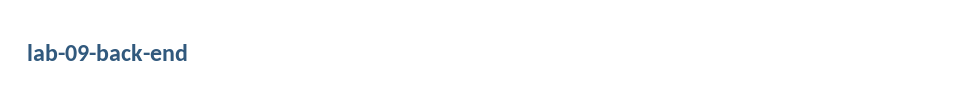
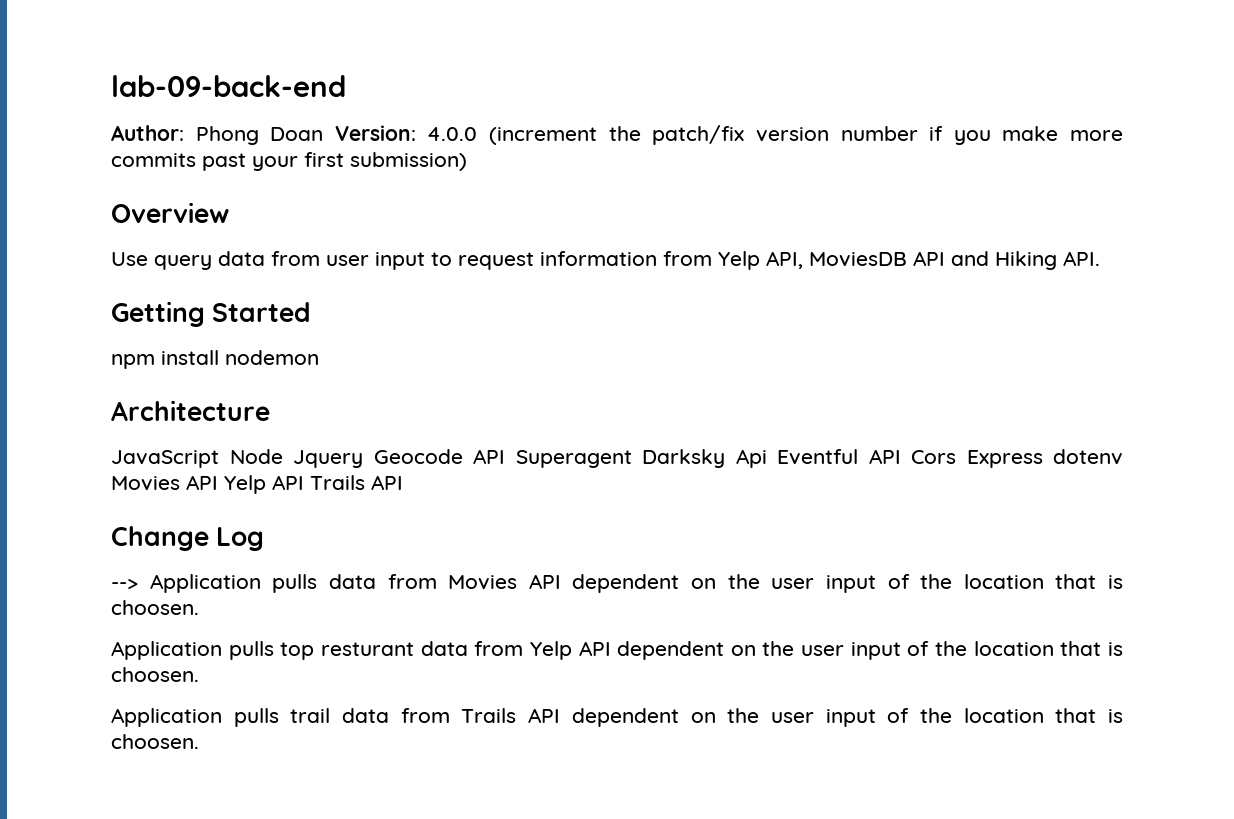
+ Author: Phong Doan Version: 4.0.0 (increment the patch/fix version number if you make more commits past your first submission)
+ Overview
+ Use query data from user input to request information from Yelp API, MoviesDB API and Hiking API.
+ Getting Started
+ npm install nodemon
+ Architecture
+ JavaScript Node Jquery Geocode API Superagent Darksky Api Eventful API Cors Express dotenv Movies API Yelp API Trails API
+ Change Log
+ --> Application pulls data from Movies API dependent on the user input of the location that is choosen.
+ Application pulls top resturant data from Yelp API dependent on the user input of the location that is choosen.
+ Application pulls trail data from Trails API dependent on the user input of the location that is choosen.

